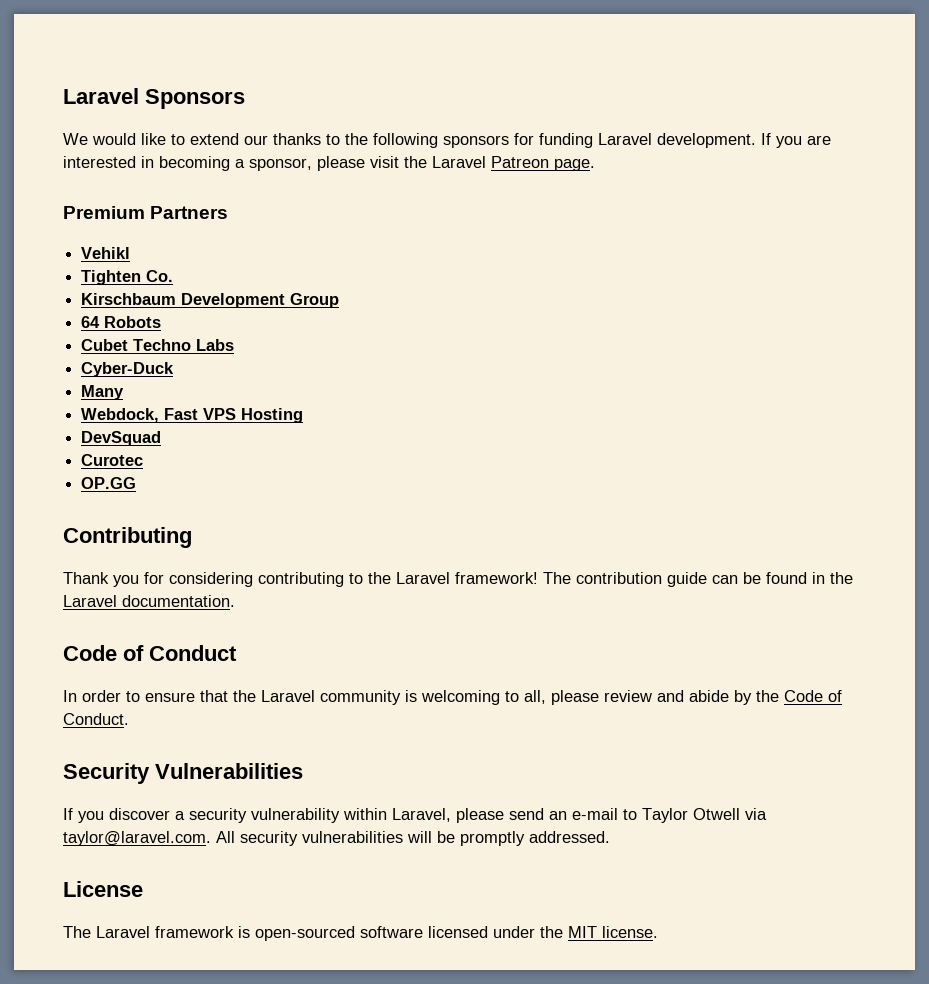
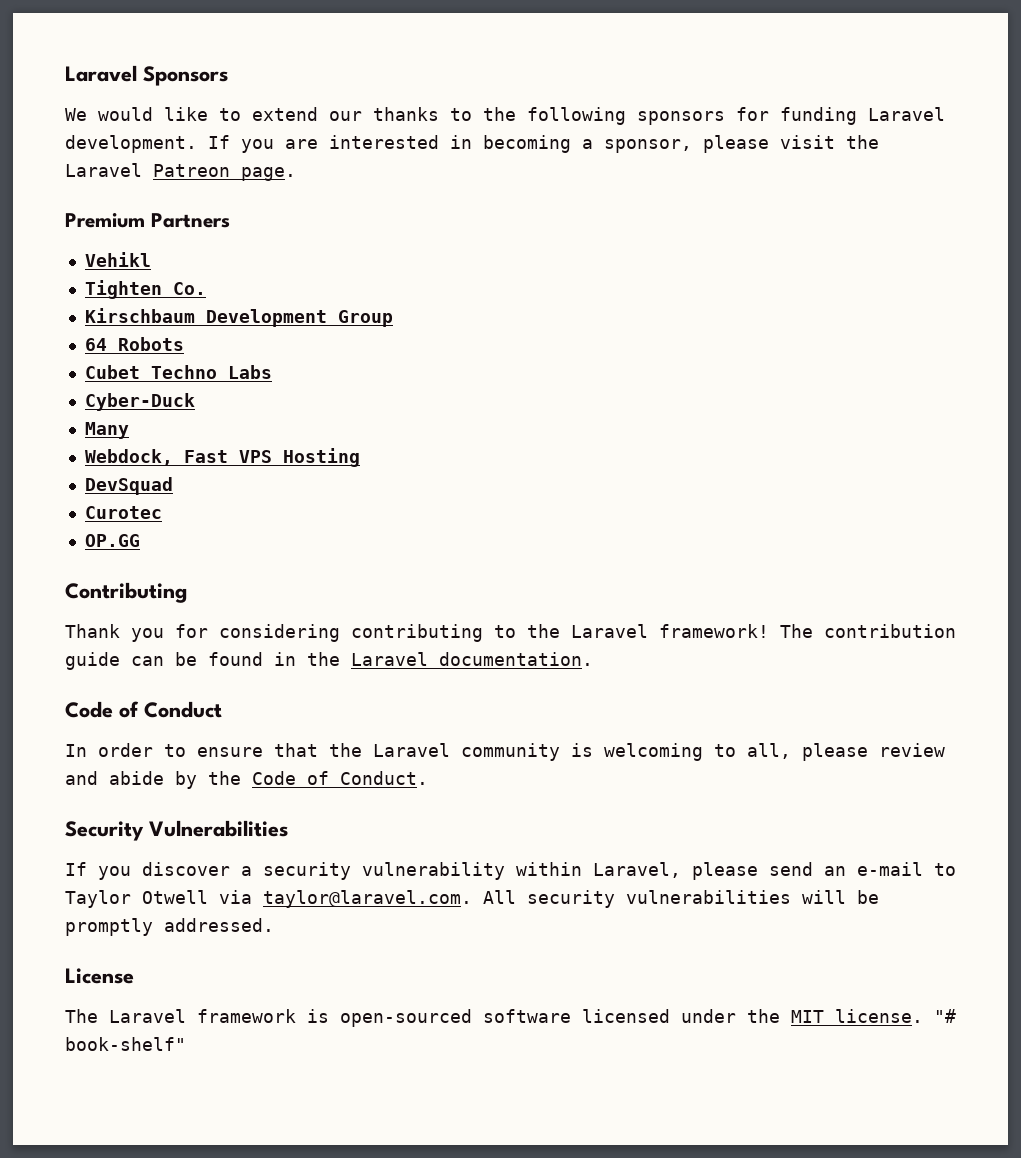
+ "# book-shelf"

